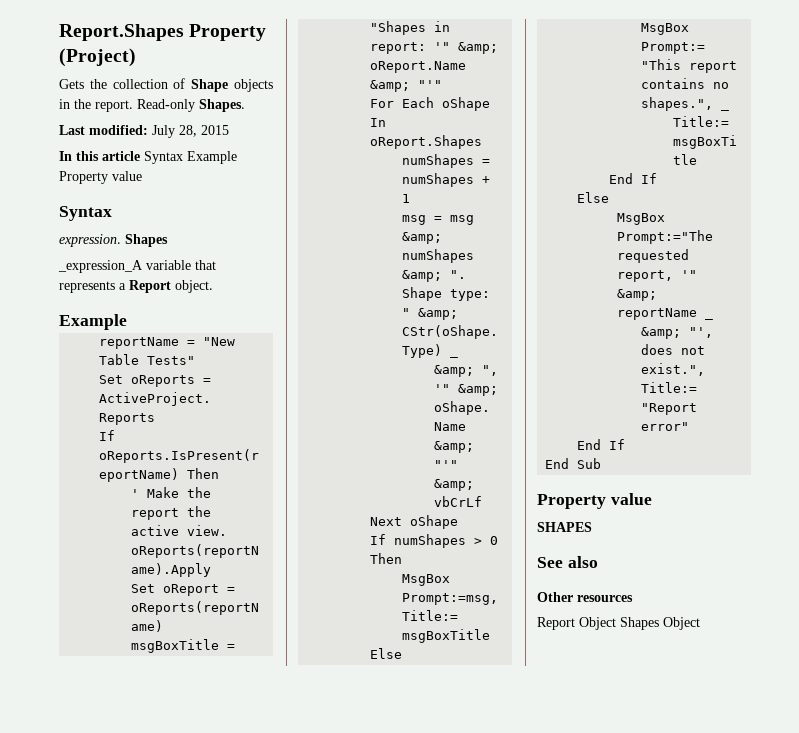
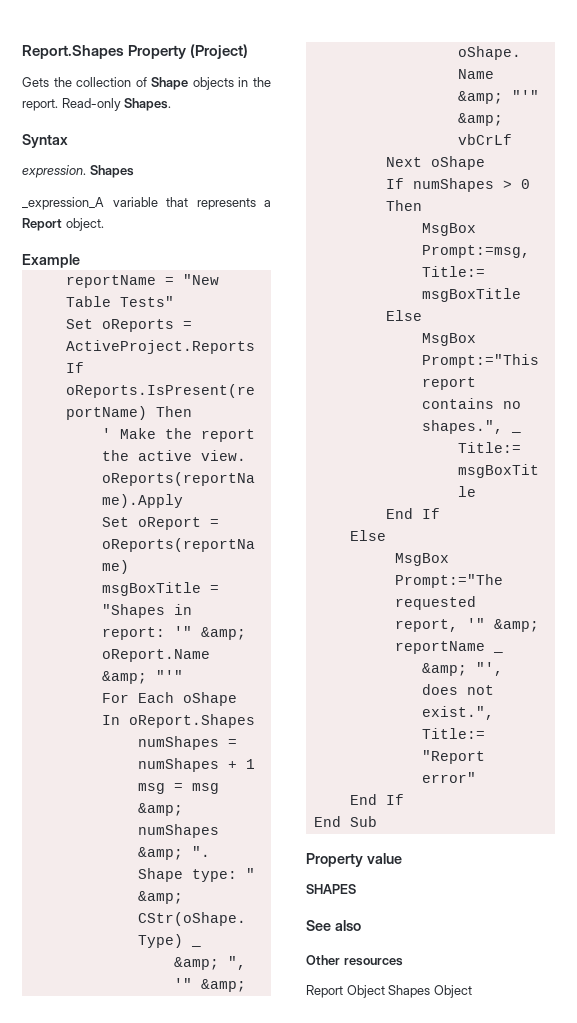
- Last modified: July 28, 2015
- In this article Syntax Example Property value

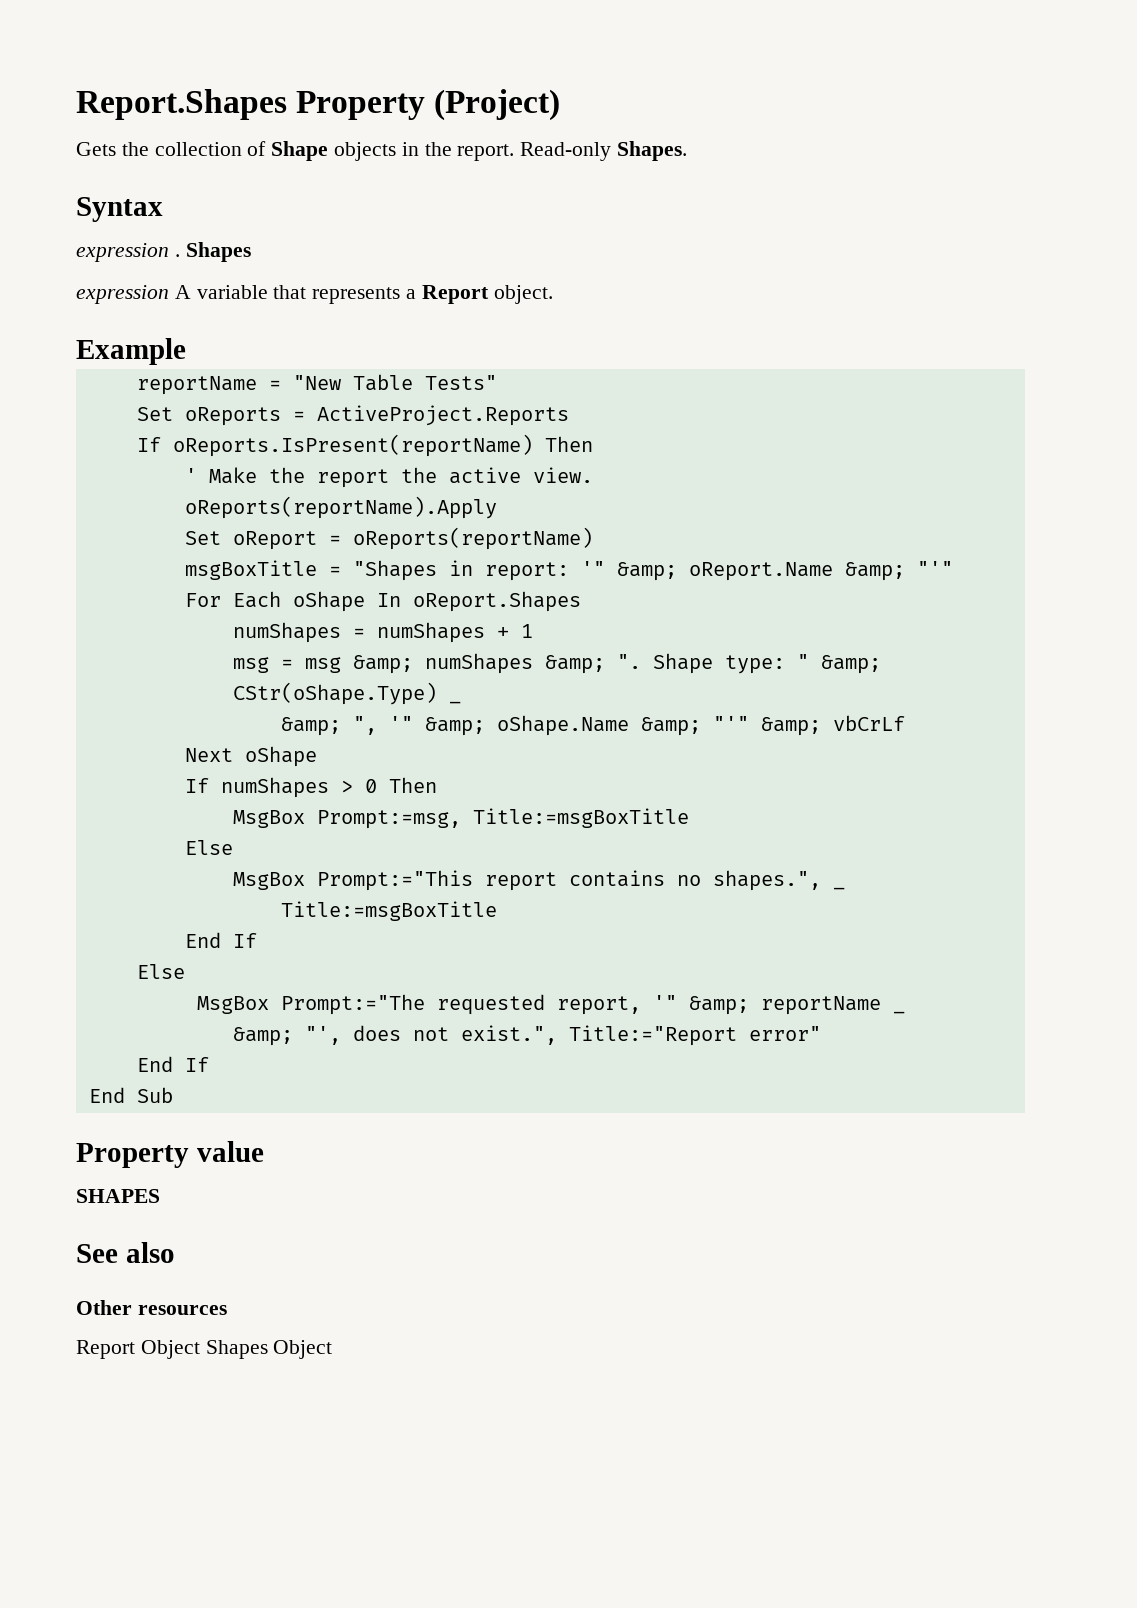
- expression.
+ expression .
- _expression_A variable that represents a Report object.
+ expression A variable that represents a Report object.

